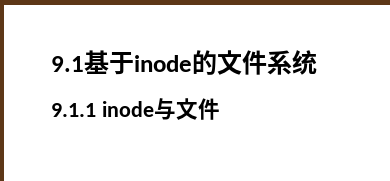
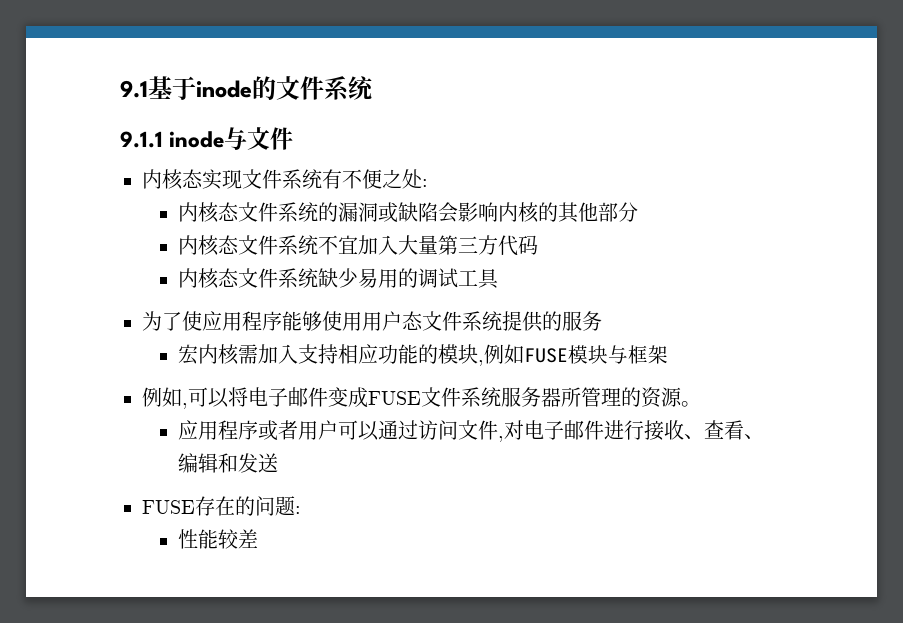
+ 内核态实现文件系统有不便之处:
+ 内核态文件系统的漏洞或缺陷会影响内核的其他部分
+ 内核态文件系统不宜加入大量第三方代码
+ 内核态文件系统缺少易用的调试工具
+ 为了使应用程序能够使用用户态文件系统提供的服务
+ 宏内核需加入支持相应功能的模块,例如FUSE模块与框架
+ 例如,可以将电子邮件变成FUSE文件系统服务器所管理的资源。
+ 应用程序或者用户可以通过访问文件,对电子邮件进行接收、查看、编辑和发送
+ FUSE存在的问题:
+ 性能较差

